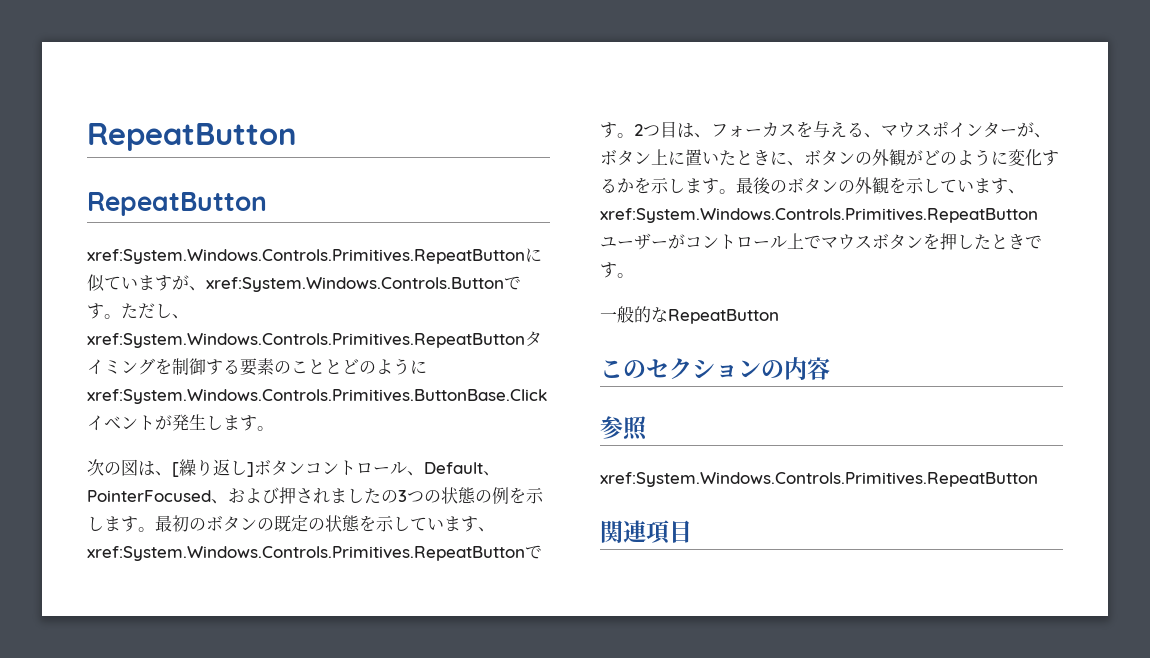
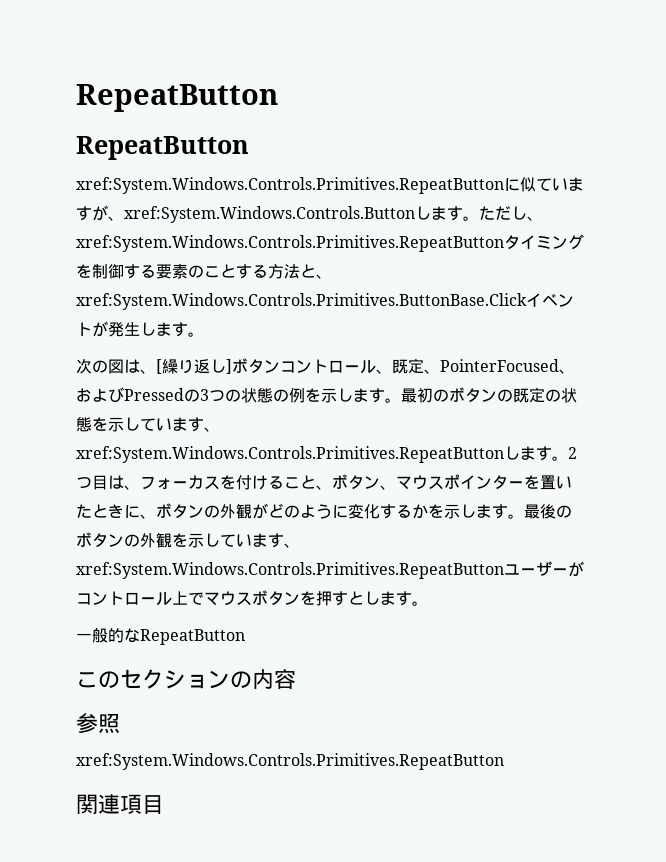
- xref:System.Windows.Controls.Primitives.RepeatButtonに似ていますが、xref:System.Windows.Controls.Buttonです。
+ xref:System.Windows.Controls.Primitives.RepeatButtonに似ていますが、xref:System.Windows.Controls.Buttonします。
- ただし、xref:System.Windows.Controls.Primitives.RepeatButtonタイミングを制御する要素のこととどのようにxref:System.Windows.Controls.Primitives.ButtonBase.Clickイベントが発生します。
+ ただし、xref:System.Windows.Controls.Primitives.RepeatButtonタイミングを制御する要素のことする方法と、xref:System.Windows.Controls.Primitives.ButtonBase.Clickイベントが発生します。
- 次の図は、[繰り返し]ボタンコントロール、Default、PointerFocused、および押されましたの3つの状態の例を示します。
+ 次の図は、[繰り返し]ボタンコントロール、既定、PointerFocused、およびPressedの3つの状態の例を示します。
- 最初のボタンの既定の状態を示しています、xref:System.Windows.Controls.Primitives.RepeatButtonです。
+ 最初のボタンの既定の状態を示しています、xref:System.Windows.Controls.Primitives.RepeatButtonします。
- 2つ目は、フォーカスを与える、マウスポインターが、ボタン上に置いたときに、ボタンの外観がどのように変化するかを示します。
+ 2つ目は、フォーカスを付けること、ボタン、マウスポインターを置いたときに、ボタンの外観がどのように変化するかを示します。
- 最後のボタンの外観を示しています、xref:System.Windows.Controls.Primitives.RepeatButtonユーザーがコントロール上でマウスボタンを押したときです。
+ 最後のボタンの外観を示しています、xref:System.Windows.Controls.Primitives.RepeatButtonユーザーがコントロール上でマウスボタンを押すとします。

